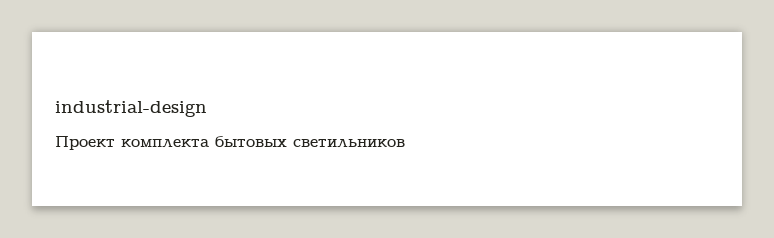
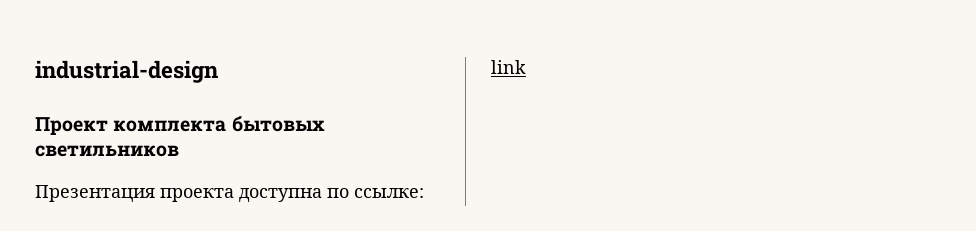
+ Презентация проекта доступна по ссылке: link

